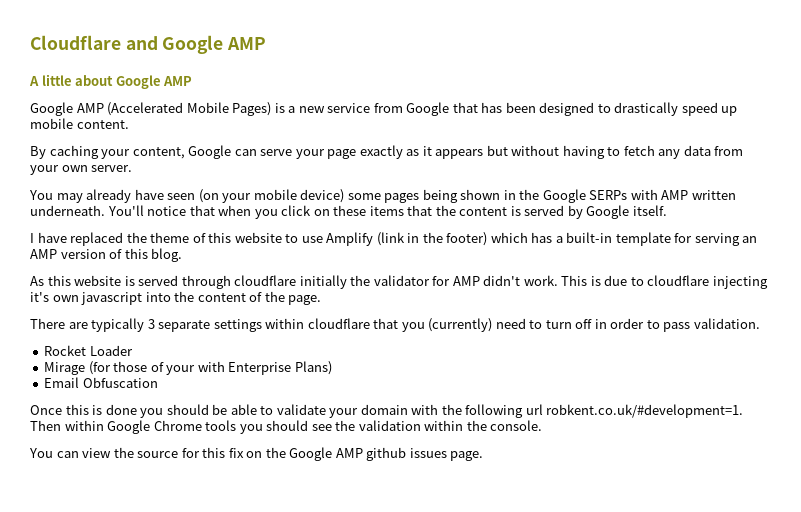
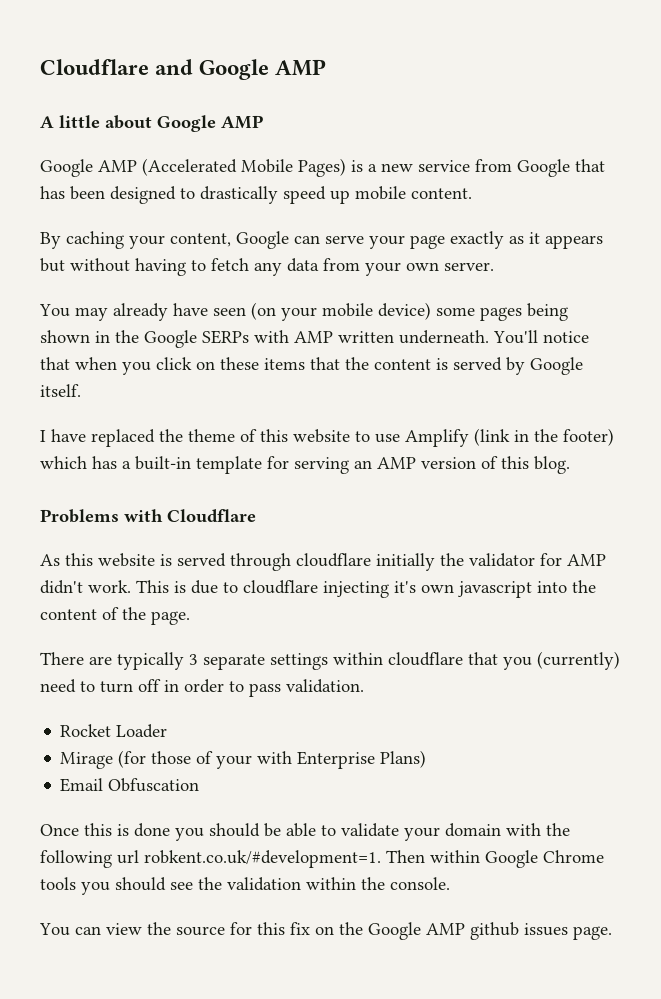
+ Problems with Cloudflare

